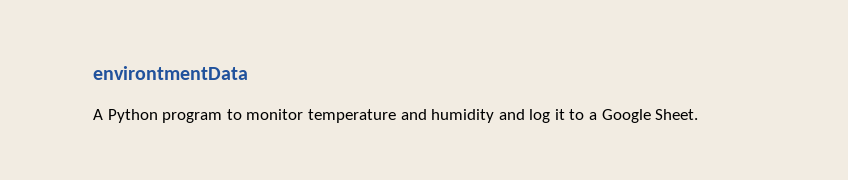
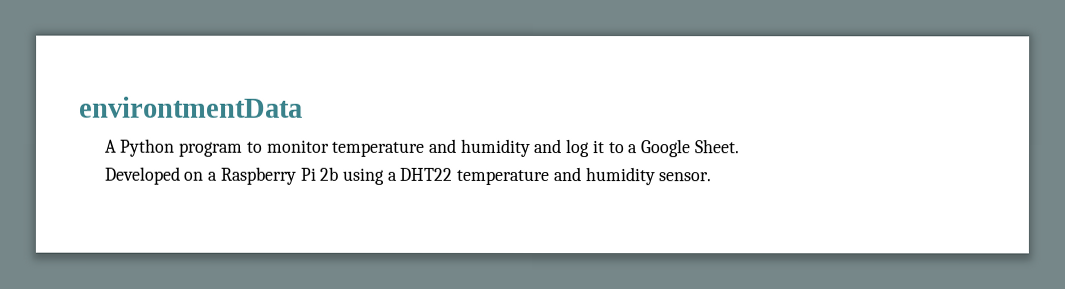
+ Developed on a Raspberry Pi 2b using a DHT22 temperature and humidity sensor.

